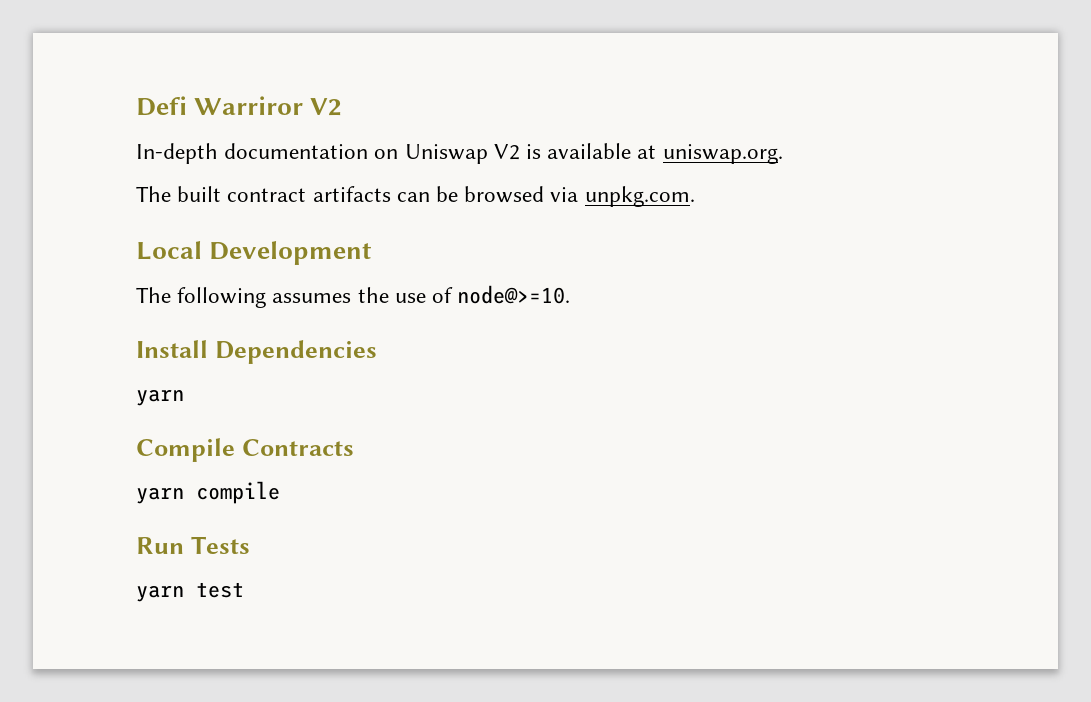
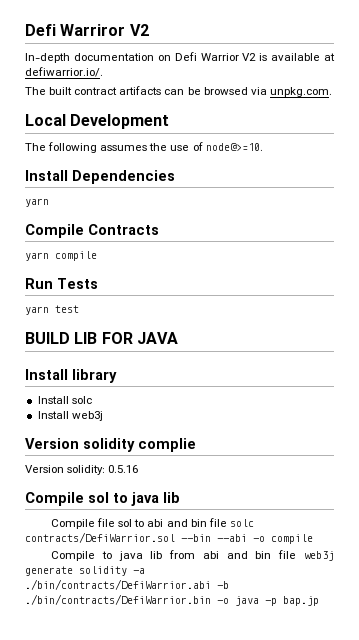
- In-depth documentation on Uniswap V2 is available at uniswap.org.
+ In-depth documentation on Defi Warrior V2 is available at defiwarrior.io/.
+ BUILD LIB FOR JAVA
+ Install library
+ Install solc
+ Install web3j
+ Version solidity complie
+ Version solidity: 0.5.16
+ Compile sol to java lib
+ Compile file sol to abi and bin file solc contracts/DefiWarrior.sol --bin --abi -o compile
+ Compile to java lib from abi and bin file web3j generate solidity -a ./bin/contracts/DefiWarrior.abi -b ./bin/contracts/DefiWarrior.bin -o java -p bap.jp

